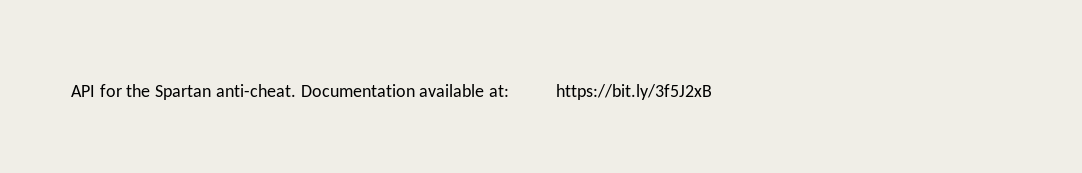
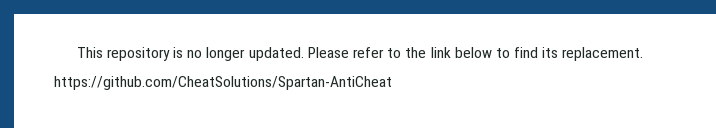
- API for the Spartan anti-cheat. Documentation available at: https://bit.ly/3f5J2xB
+ This repository is no longer updated. Please refer to the link below to find its replacement.
+ https://github.com/CheatSolutions/Spartan-AntiCheat

